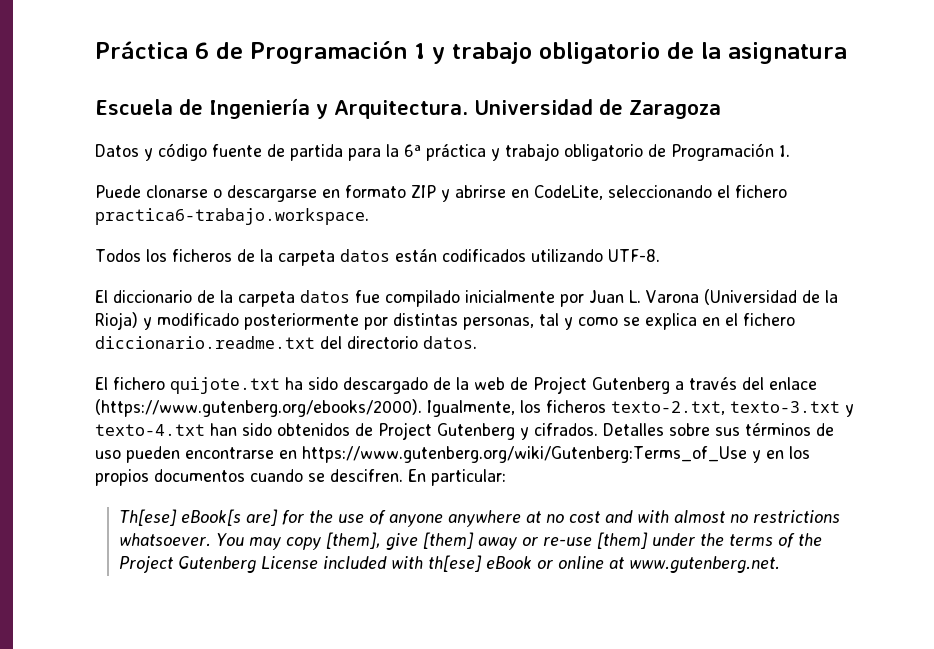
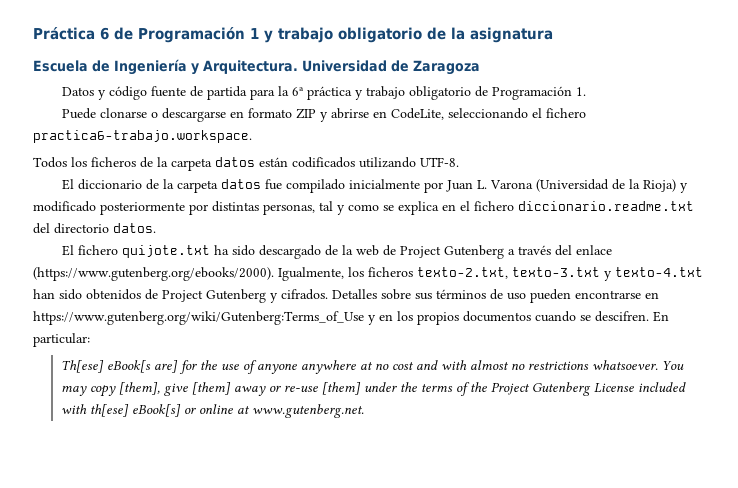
- You may copy [them], give [them] away or re-use [them] under the terms of the Project Gutenberg License included with th[ese] eBook or online at www.gutenberg.net.
+ You may copy [them], give [them] away or re-use [them] under the terms of the Project Gutenberg License included with th[ese] eBook[s] or online at www.gutenberg.net.

